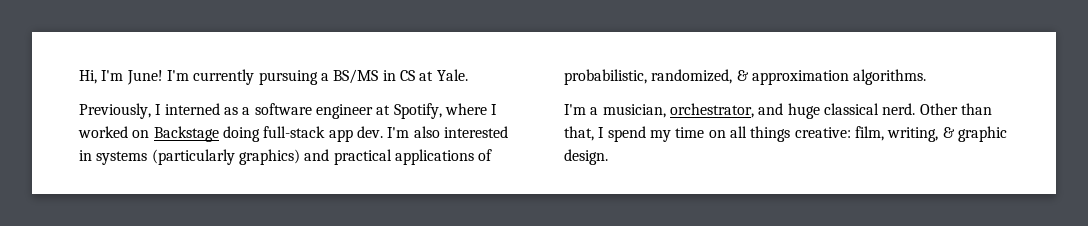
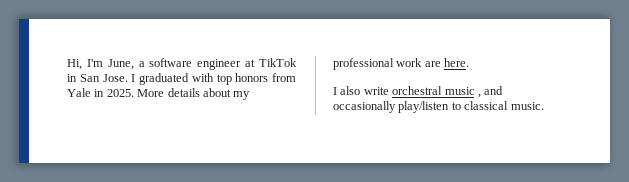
- Hi, I'm June! I'm currently pursuing a BS/MS in CS at Yale.
- Previously, I interned as a software engineer at Spotify, where I worked on Backstage doing full-stack app dev. I'm also interested in systems (particularly graphics) and practical applications of probabilistic, randomized, & approximation algorithms.
- I'm a musician, orchestrator, and huge classical nerd. Other than that, I spend my time on all things creative: film, writing, & graphic design.
+ Hi, I'm June, a software engineer at TikTok in San Jose. I graduated with top honors from Yale in 2025. More details about my professional work are here.
+ I also write orchestral music , and occasionally play/listen to classical music.

